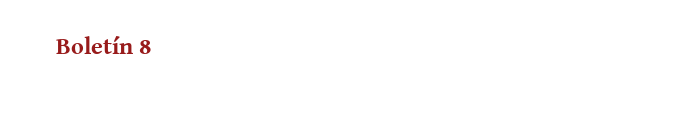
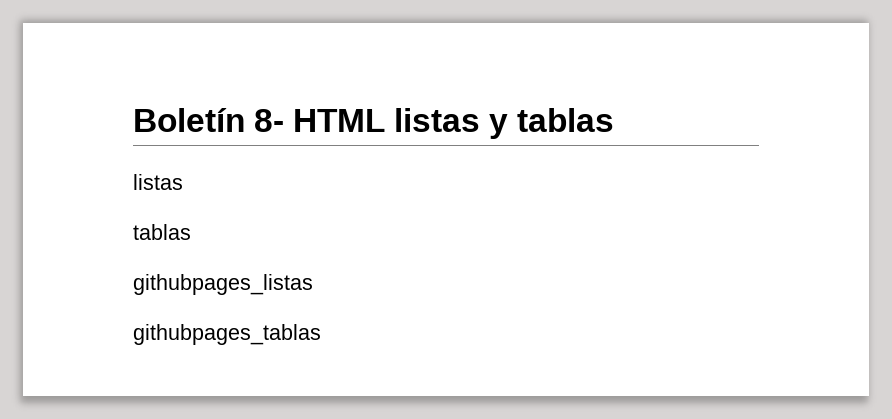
- Boletín 8
+ Boletín 8- HTML listas y tablas
+ listas
+ tablas
+ githubpages_listas
+ githubpages_tablas

